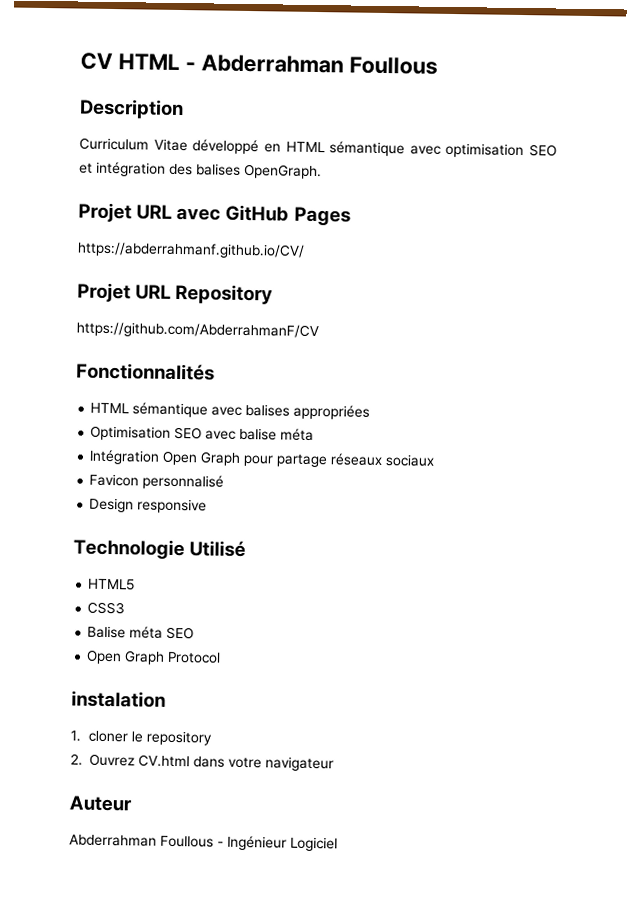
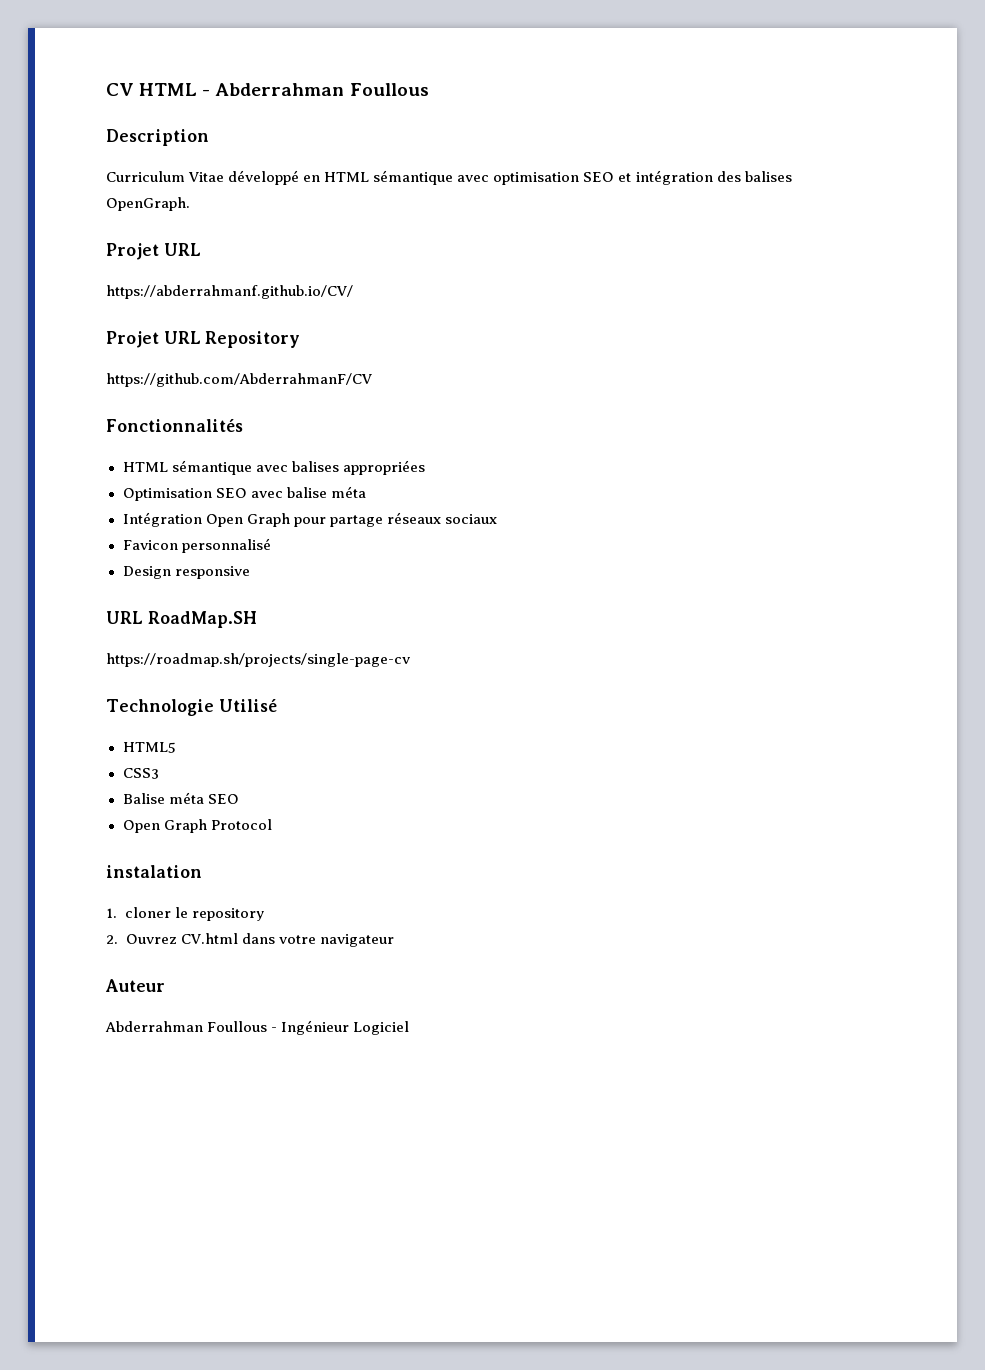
  Curriculum Vitae développé en HTML sémantique avec optimisation SEO et intégration des balises OpenGraph.
- Projet URL avec GitHub Pages
+ Projet URL
+ URL RoadMap.SH
+ https://roadmap.sh/projects/single-page-cv

